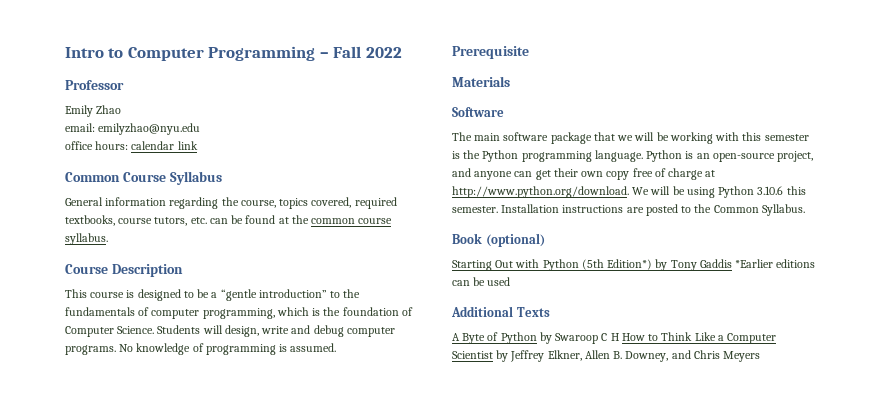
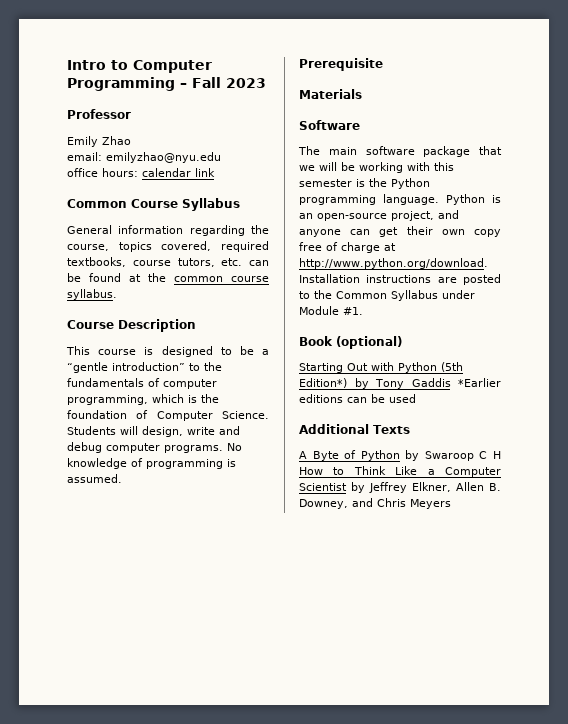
- Intro to Computer Programming – Fall 2022
+ Intro to Computer Programming – Fall 2023
- Python is an open-source project, and anyone can get their own copy free of charge at http://www.python.org/download. We will be using Python 3.10.6 this semester. Installation instructions are posted to the Common Syllabus.
+ Python is an open-source project, and anyone can get their own copy free of charge at http://www.python.org/download. Installation instructions are posted to the Common Syllabus under Module #1.

